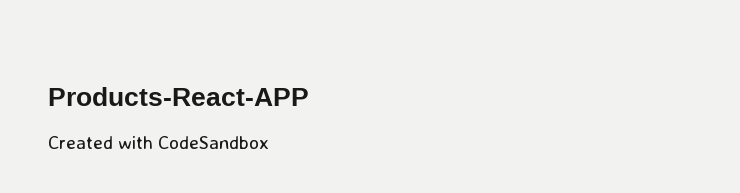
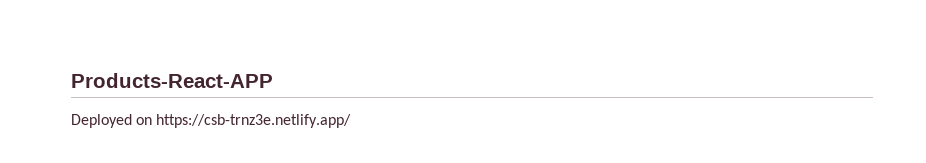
- Created with CodeSandbox
+ Deployed on https://csb-trnz3e.netlify.app/

